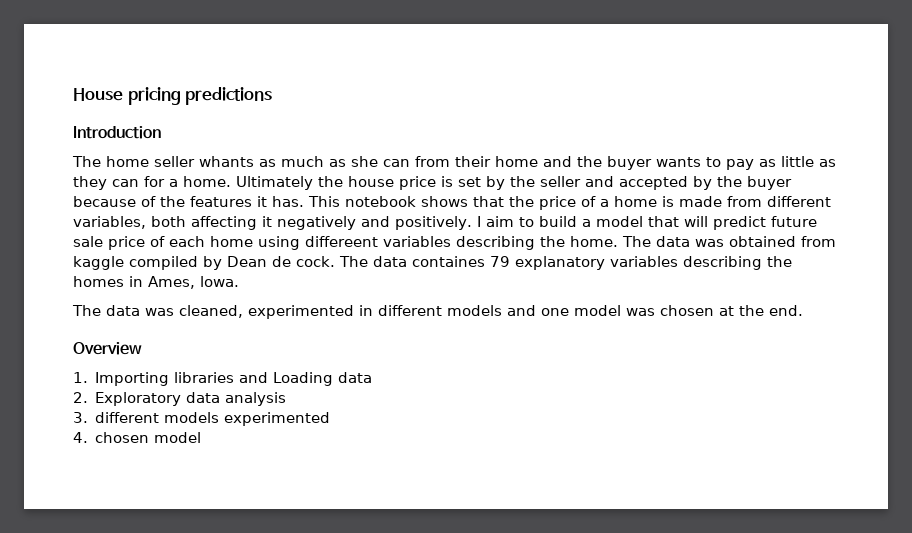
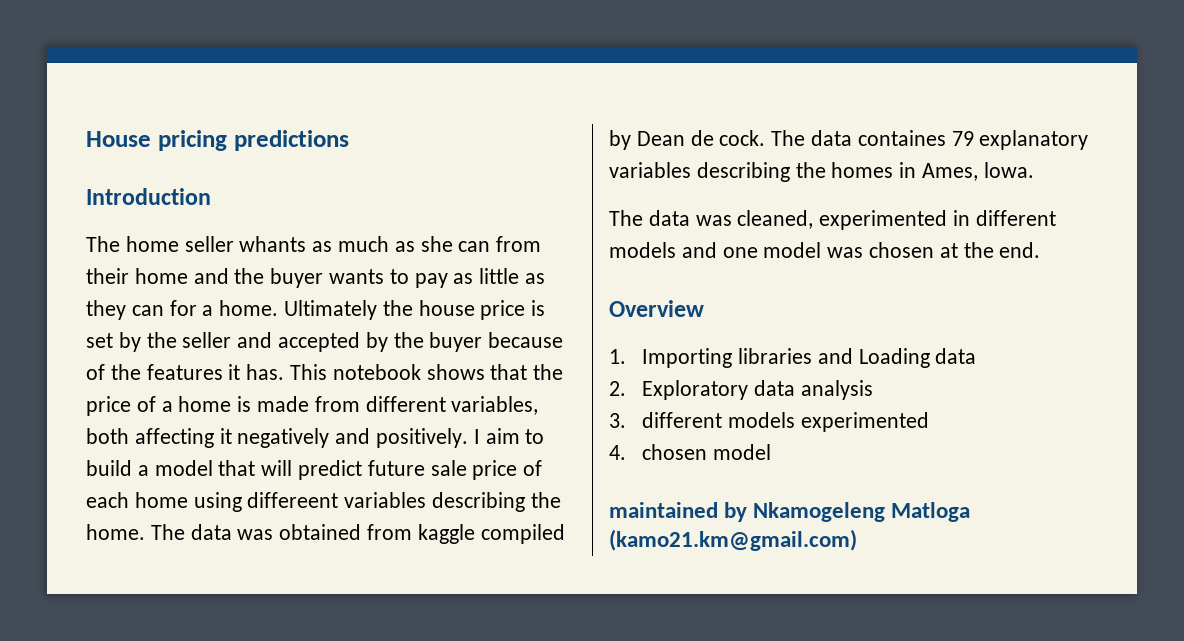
+ maintained by Nkamogeleng Matloga (kamo21.km@gmail.com)

